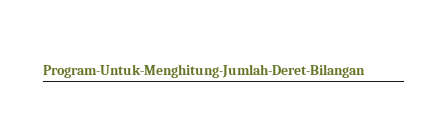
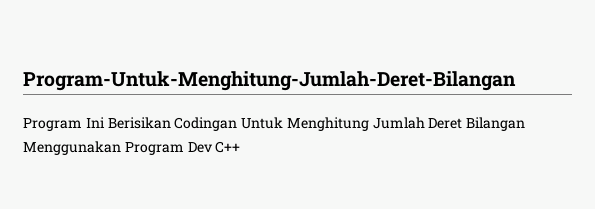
+ Program Ini Berisikan Codingan Untuk Menghitung Jumlah Deret Bilangan Menggunakan Program Dev C++

